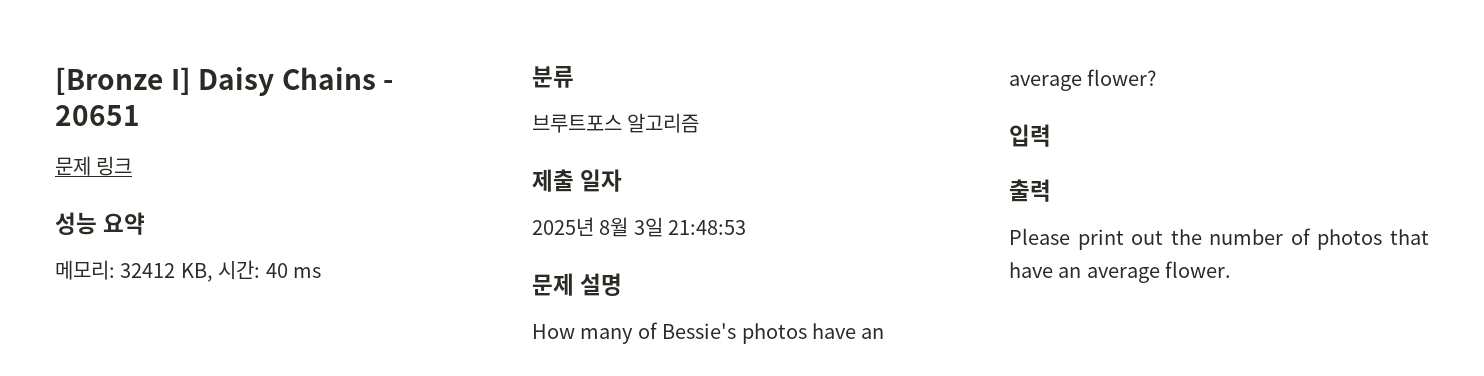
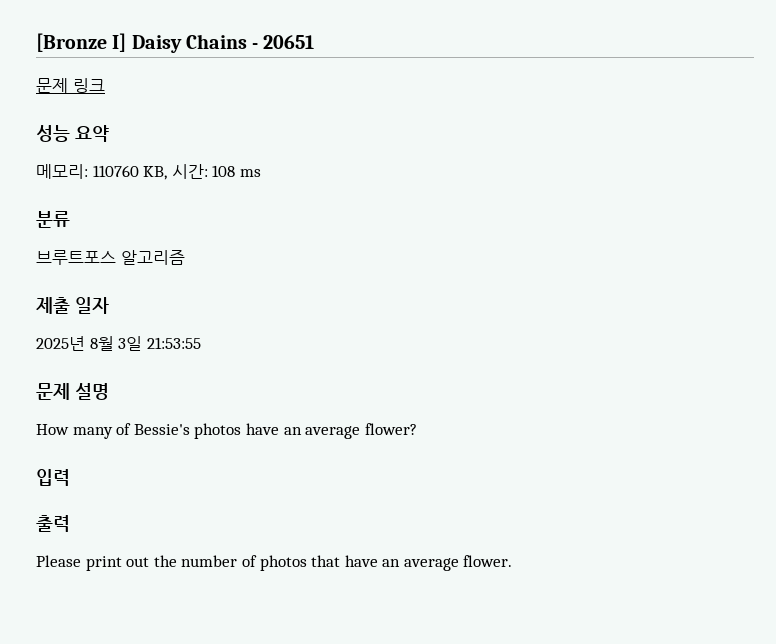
- 메모리: 32412 KB, 시간: 40 ms
+ 메모리: 110760 KB, 시간: 108 ms
- 2025년 8월 3일 21:48:53
+ 2025년 8월 3일 21:53:55

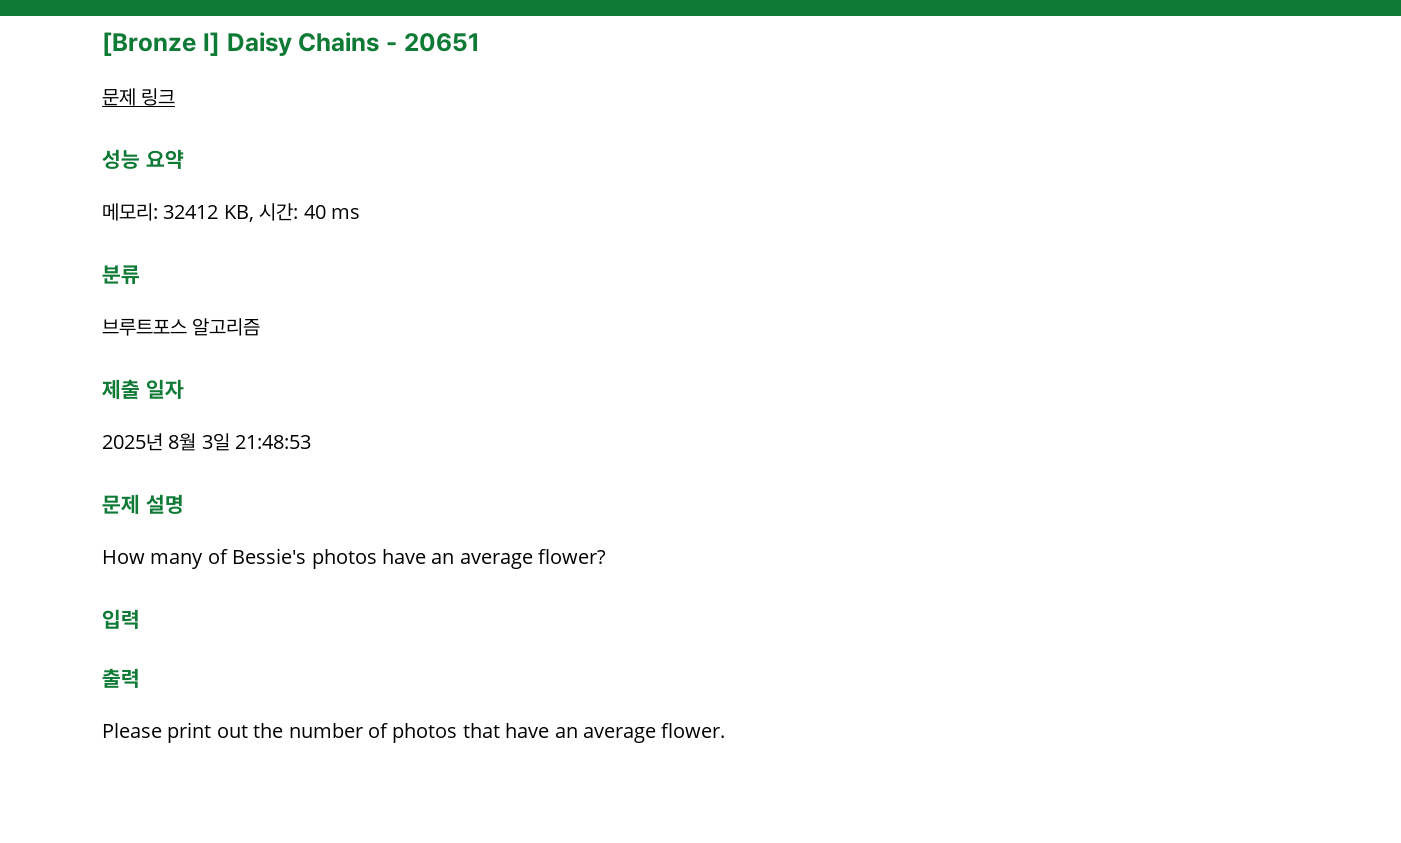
- 메모리: 110760 KB, 시간: 108 ms
+ 메모리: 32412 KB, 시간: 40 ms
- 2025년 8월 3일 21:53:55
+ 2025년 8월 3일 21:48:53

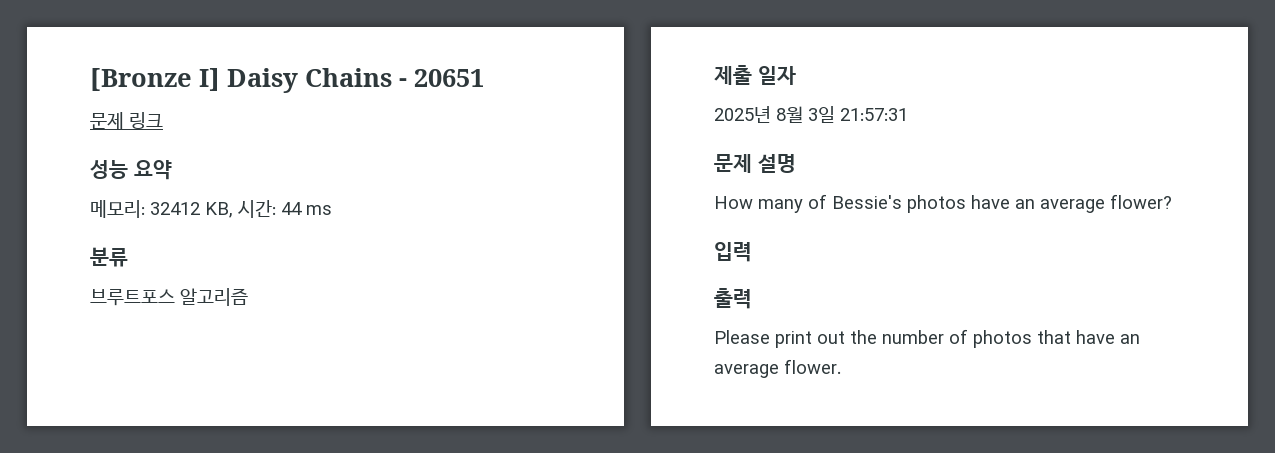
- 메모리: 32412 KB, 시간: 40 ms
+ 메모리: 32412 KB, 시간: 44 ms
- 2025년 8월 3일 21:48:53
+ 2025년 8월 3일 21:57:31

